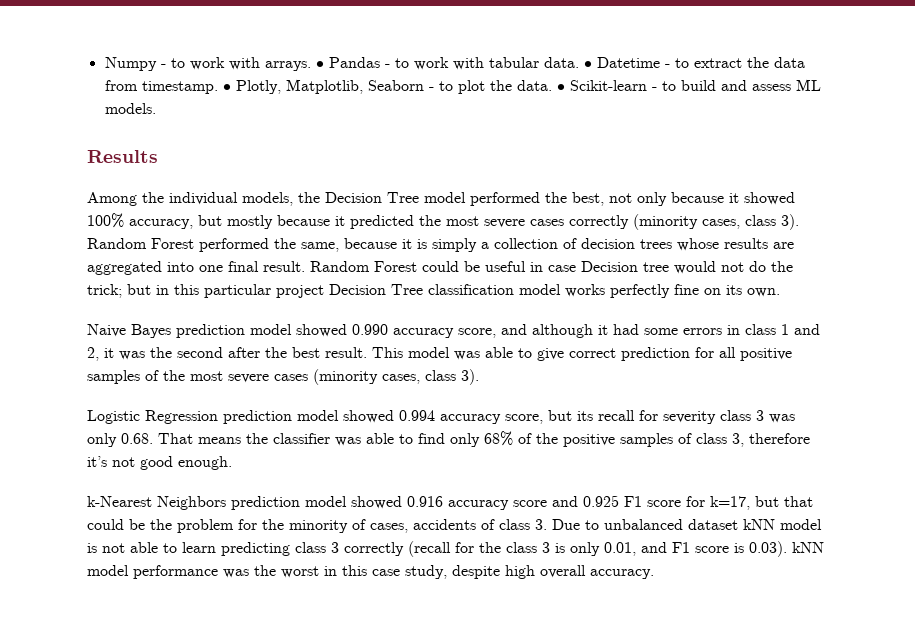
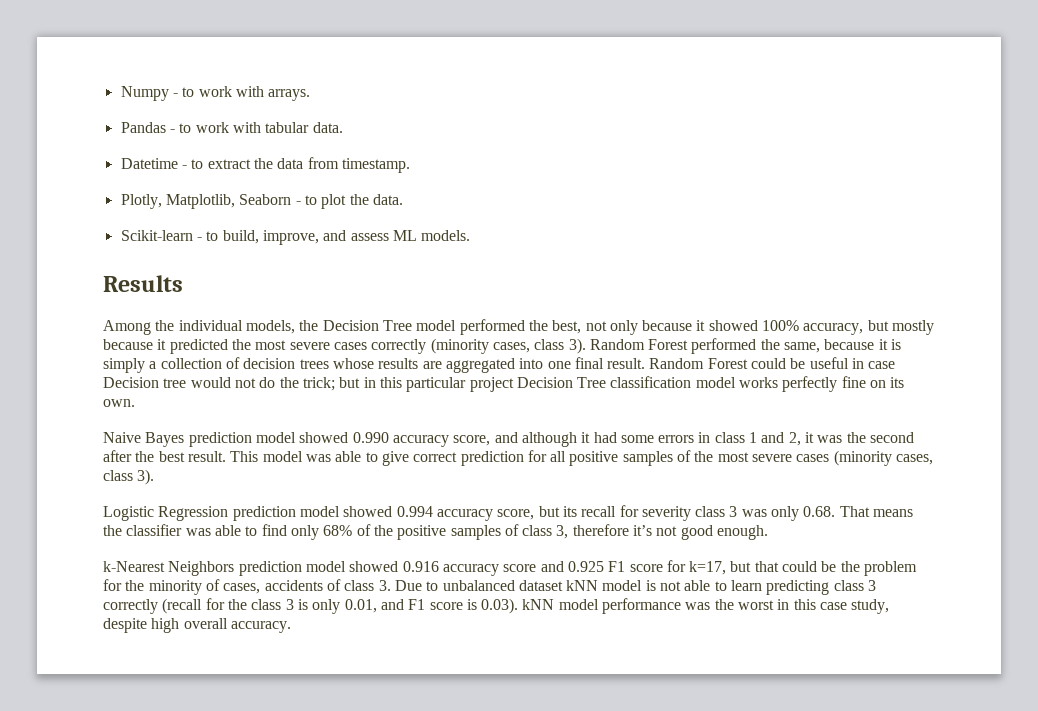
- Numpy - to work with arrays. • Pandas - to work with tabular data. • Datetime - to extract the data from timestamp. • Plotly, Matplotlib, Seaborn - to plot the data. • Scikit-learn - to build and assess ML models.
+ Numpy - to work with arrays.
+ Pandas - to work with tabular data.
+ Datetime - to extract the data from timestamp.
+ Plotly, Matplotlib, Seaborn - to plot the data.
+ Scikit-learn - to build, improve, and assess ML models.

